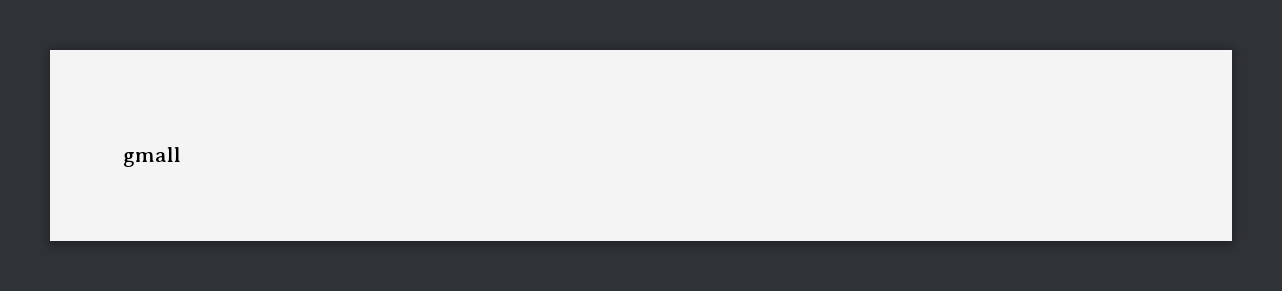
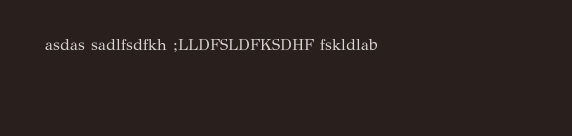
- gmall
+ asdas sadlfsdfkh ;LLDFSLDFKSDHF fskldlab

